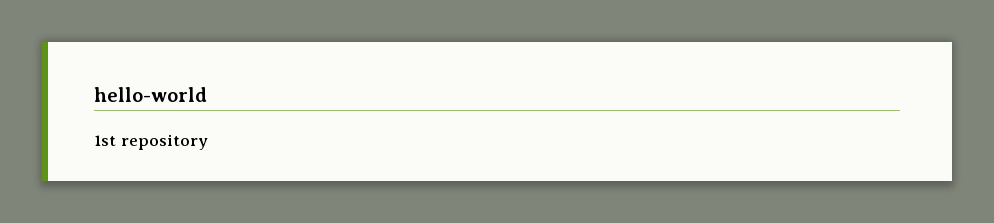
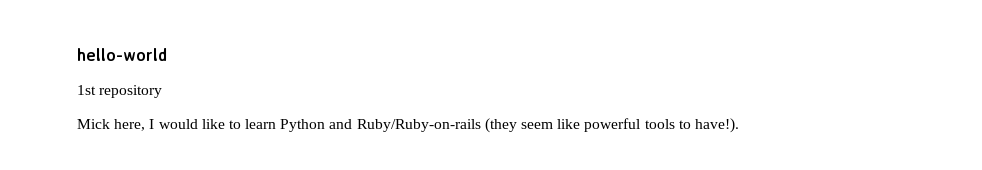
+ Mick here, I would like to learn Python and Ruby/Ruby-on-rails (they seem like powerful tools to have!).

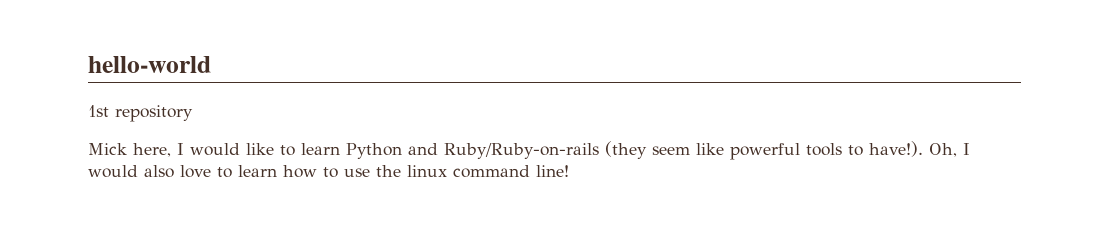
+ Oh, I would also love to learn how to use the linux command line!

